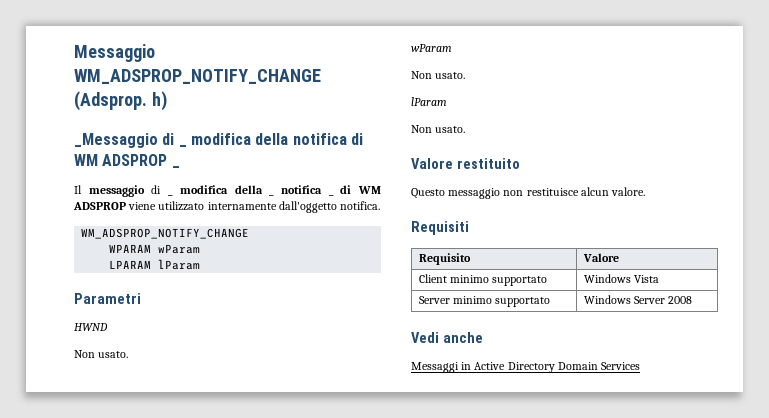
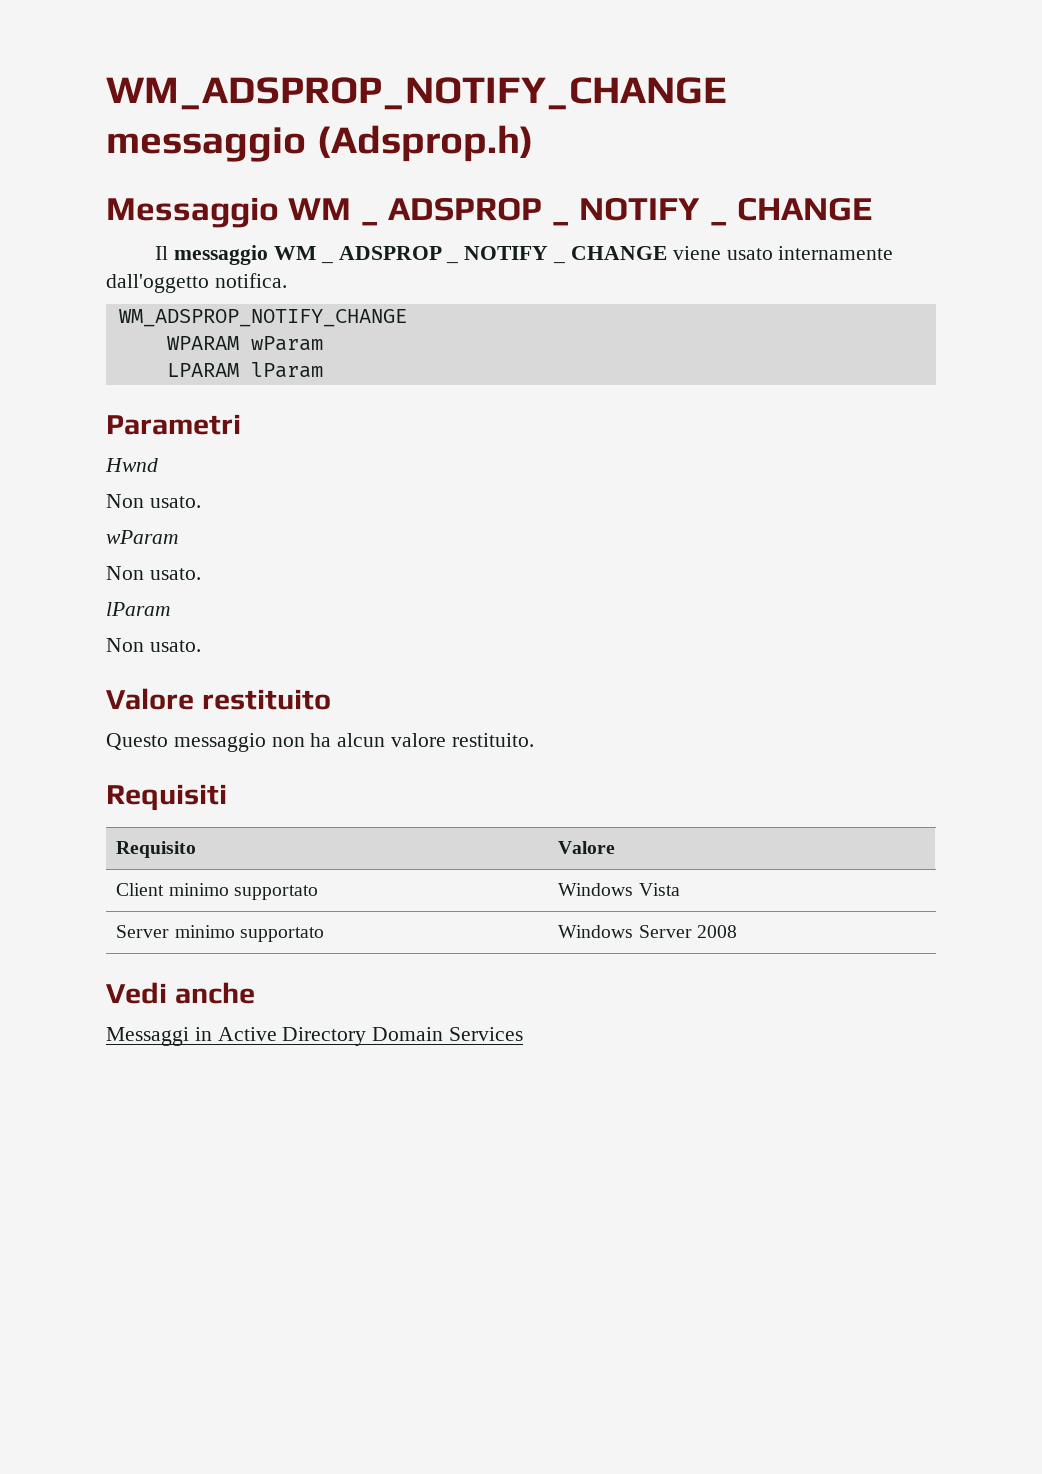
- Messaggio WM_ADSPROP_NOTIFY_CHANGE (Adsprop. h)
- _Messaggio di _ modifica della notifica di WM ADSPROP _
+ WM_ADSPROP_NOTIFY_CHANGE messaggio (Adsprop.h)
+ Messaggio WM _ ADSPROP _ NOTIFY _ CHANGE
- Il messaggio di _ modifica della _ notifica _ di WM ADSPROP viene utilizzato internamente dall'oggetto notifica.
+ Il messaggio WM _ ADSPROP _ NOTIFY _ CHANGE viene usato internamente dall'oggetto notifica.
- HWND
+ Hwnd
- Questo messaggio non restituisce alcun valore.
+ Questo messaggio non ha alcun valore restituito.

